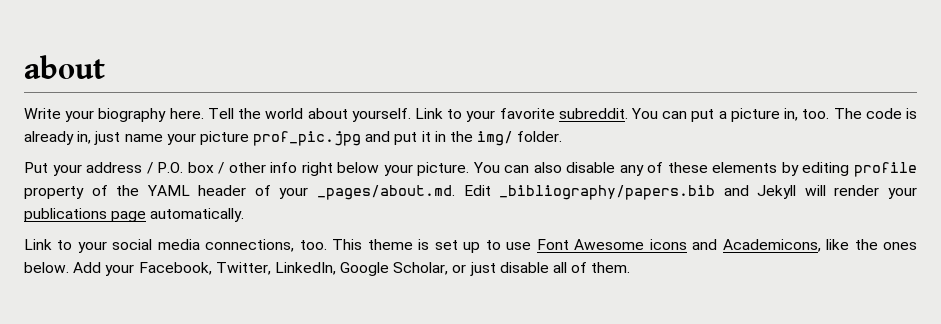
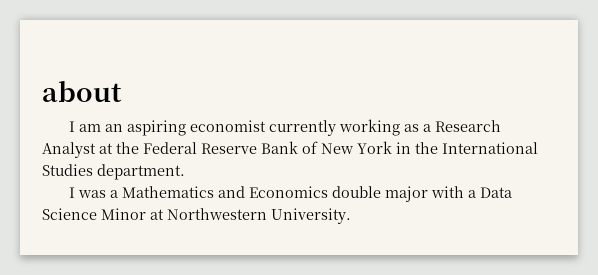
- Write your biography here. Tell the world about yourself. Link to your favorite subreddit. You can put a picture in, too. The code is already in, just name your picture prof_pic.jpg and put it in the img/ folder.
- Put your address / P.O. box / other info right below your picture. You can also disable any of these elements by editing profile property of the YAML header of your _pages/about.md. Edit _bibliography/papers.bib and Jekyll will render your publications page automatically.
- Link to your social media connections, too. This theme is set up to use Font Awesome icons and Academicons, like the ones below. Add your Facebook, Twitter, LinkedIn, Google Scholar, or just disable all of them.
+ I am an aspiring economist currently working as a Research Analyst at the Federal Reserve Bank of New York in the International Studies department.
+ I was a Mathematics and Economics double major with a Data Science Minor at Northwestern University.

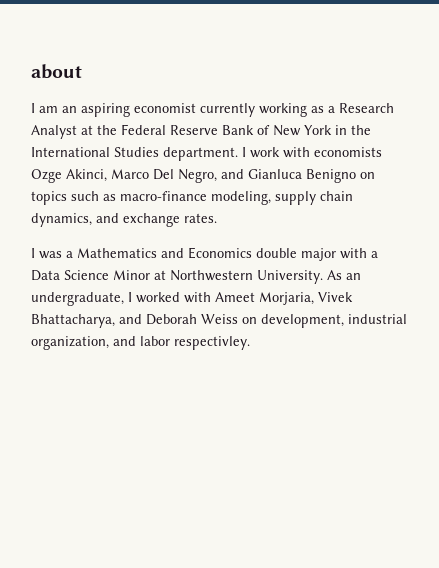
+ I work with economists Ozge Akinci, Marco Del Negro, and Gianluca Benigno on topics such as macro-finance modeling, supply chain dynamics, and exchange rates.
+ As an undergraduate, I worked with Ameet Morjaria, Vivek Bhattacharya, and Deborah Weiss on development, industrial organization, and labor respectivley.

